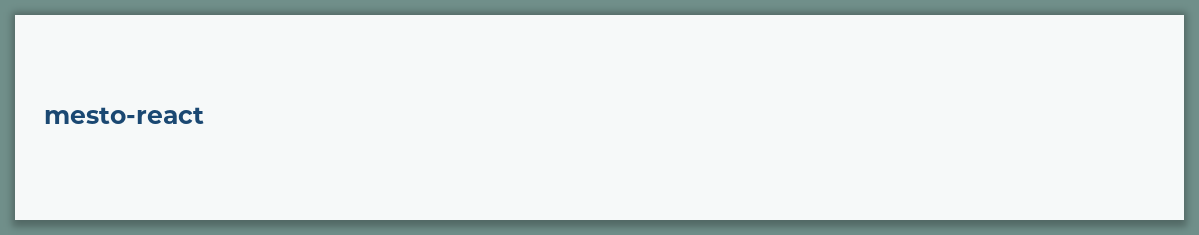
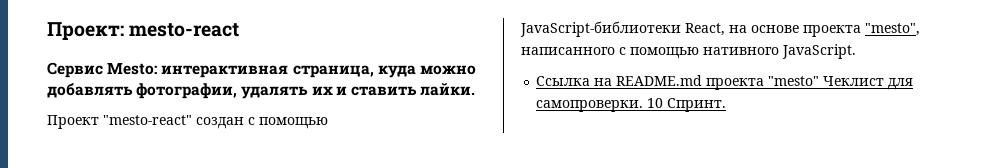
- mesto-react
+ Проект: mesto-react
+ Сервис Mesto: интерактивная страница, куда можно добавлять фотографии, удалять их и ставить лайки.
+ Проект "mesto-react" создан с помощью JavaScript-библиотеки React, на основе проекта "mesto", написанного с помощью нативного JavaScript.
+ Ссылка на README.md проекта "mesto" Чеклист для самопроверки. 10 Спринт.

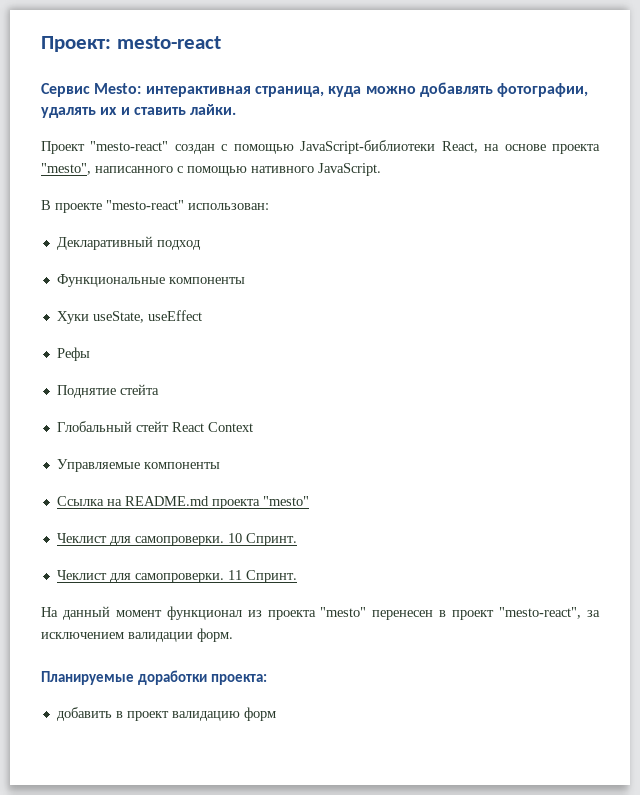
+ В проекте "mesto-react" использован:
+ Декларативный подход
+ Функциональные компоненты
+ Хуки useState, useEffect
+ Рефы
+ Поднятие стейта
+ Глобальный стейт React Context
+ Управляемые компоненты
- Ссылка на README.md проекта "mesto" Чеклист для самопроверки.
+ Ссылка на README.md проекта "mesto"
+ Чеклист для самопроверки.
+ Чеклист для самопроверки. 11 Спринт.
+ На данный момент функционал из проекта "mesto" перенесен в проект "mesto-react", за исключением валидации форм.
+ Планируемые доработки проекта:
+ добавить в проект валидацию форм

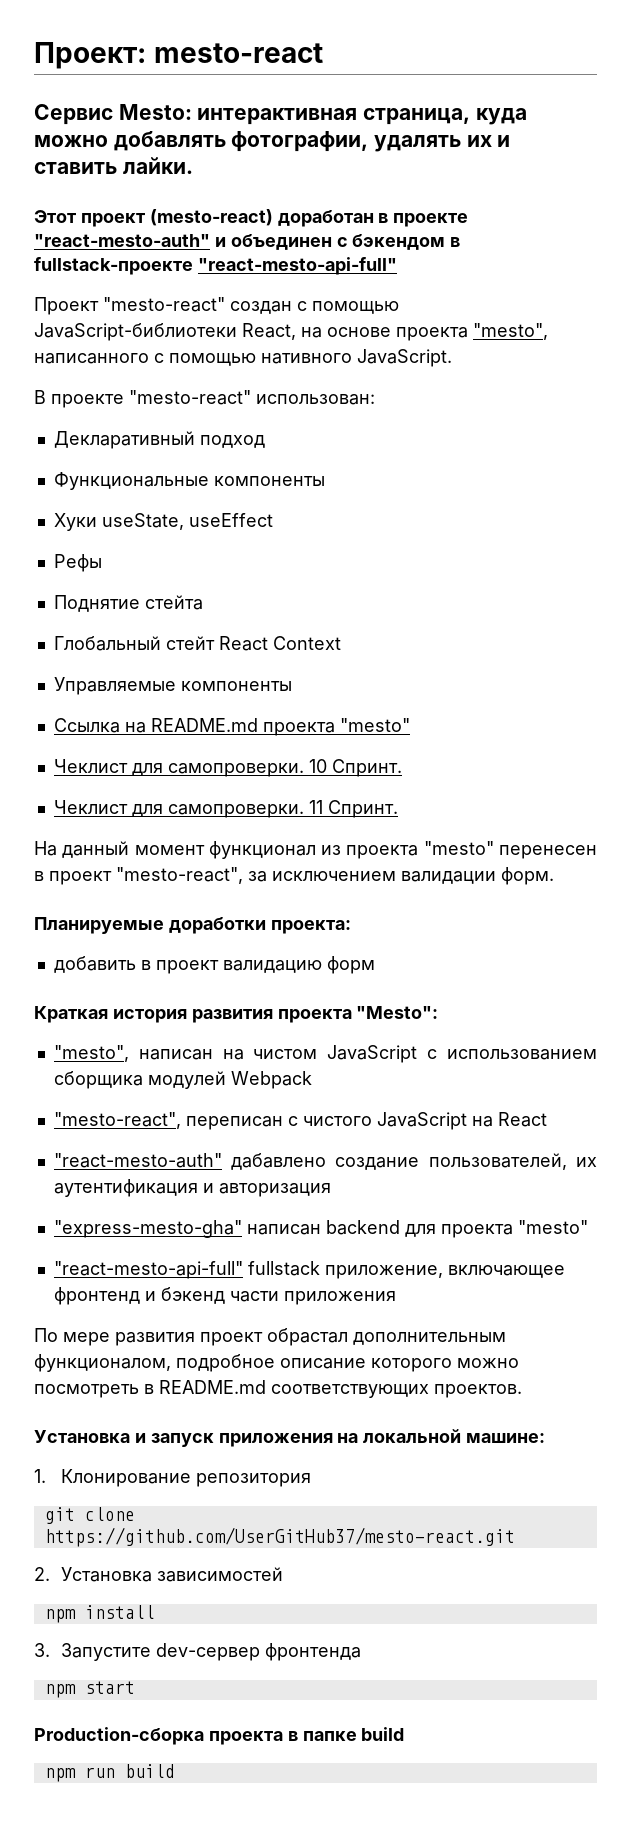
+ Этот проект (mesto-react) доработан в проекте "react-mesto-auth" и объединен с бэкендом в fullstack-проекте "react-mesto-api-full"
+ Краткая история развития проекта "Mesto":
+ "mesto", написан на чистом JavaScript с использованием сборщика модулей Webpack
+ "mesto-react", переписан с чистого JavaScript на React
+ "react-mesto-auth" дабавлено создание пользователей, их аутентификация и авторизация
+ "express-mesto-gha" написан backend для проекта "mesto"
+ "react-mesto-api-full" fullstack приложение, включающее фронтенд и бэкенд части приложения
+ По мере развития проект обрастал дополнительным функционалом, подробное описание которого можно посмотреть в README.md соответствующих проектов.
+ Установка и запуск приложения на локальной машине:
+ 1. Клонирование репозитория
+ git clone https://github.com/UserGitHub37/mesto-react.git
+ 2. Установка зависимостей
+ npm install
+ 3. Запустите dev-сервер фронтенда
+ npm start
+ Production-сборка проекта в папке build
+ npm run build

